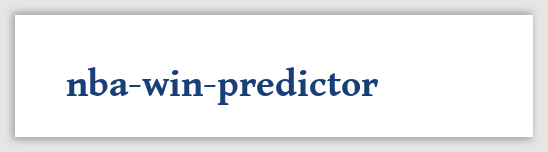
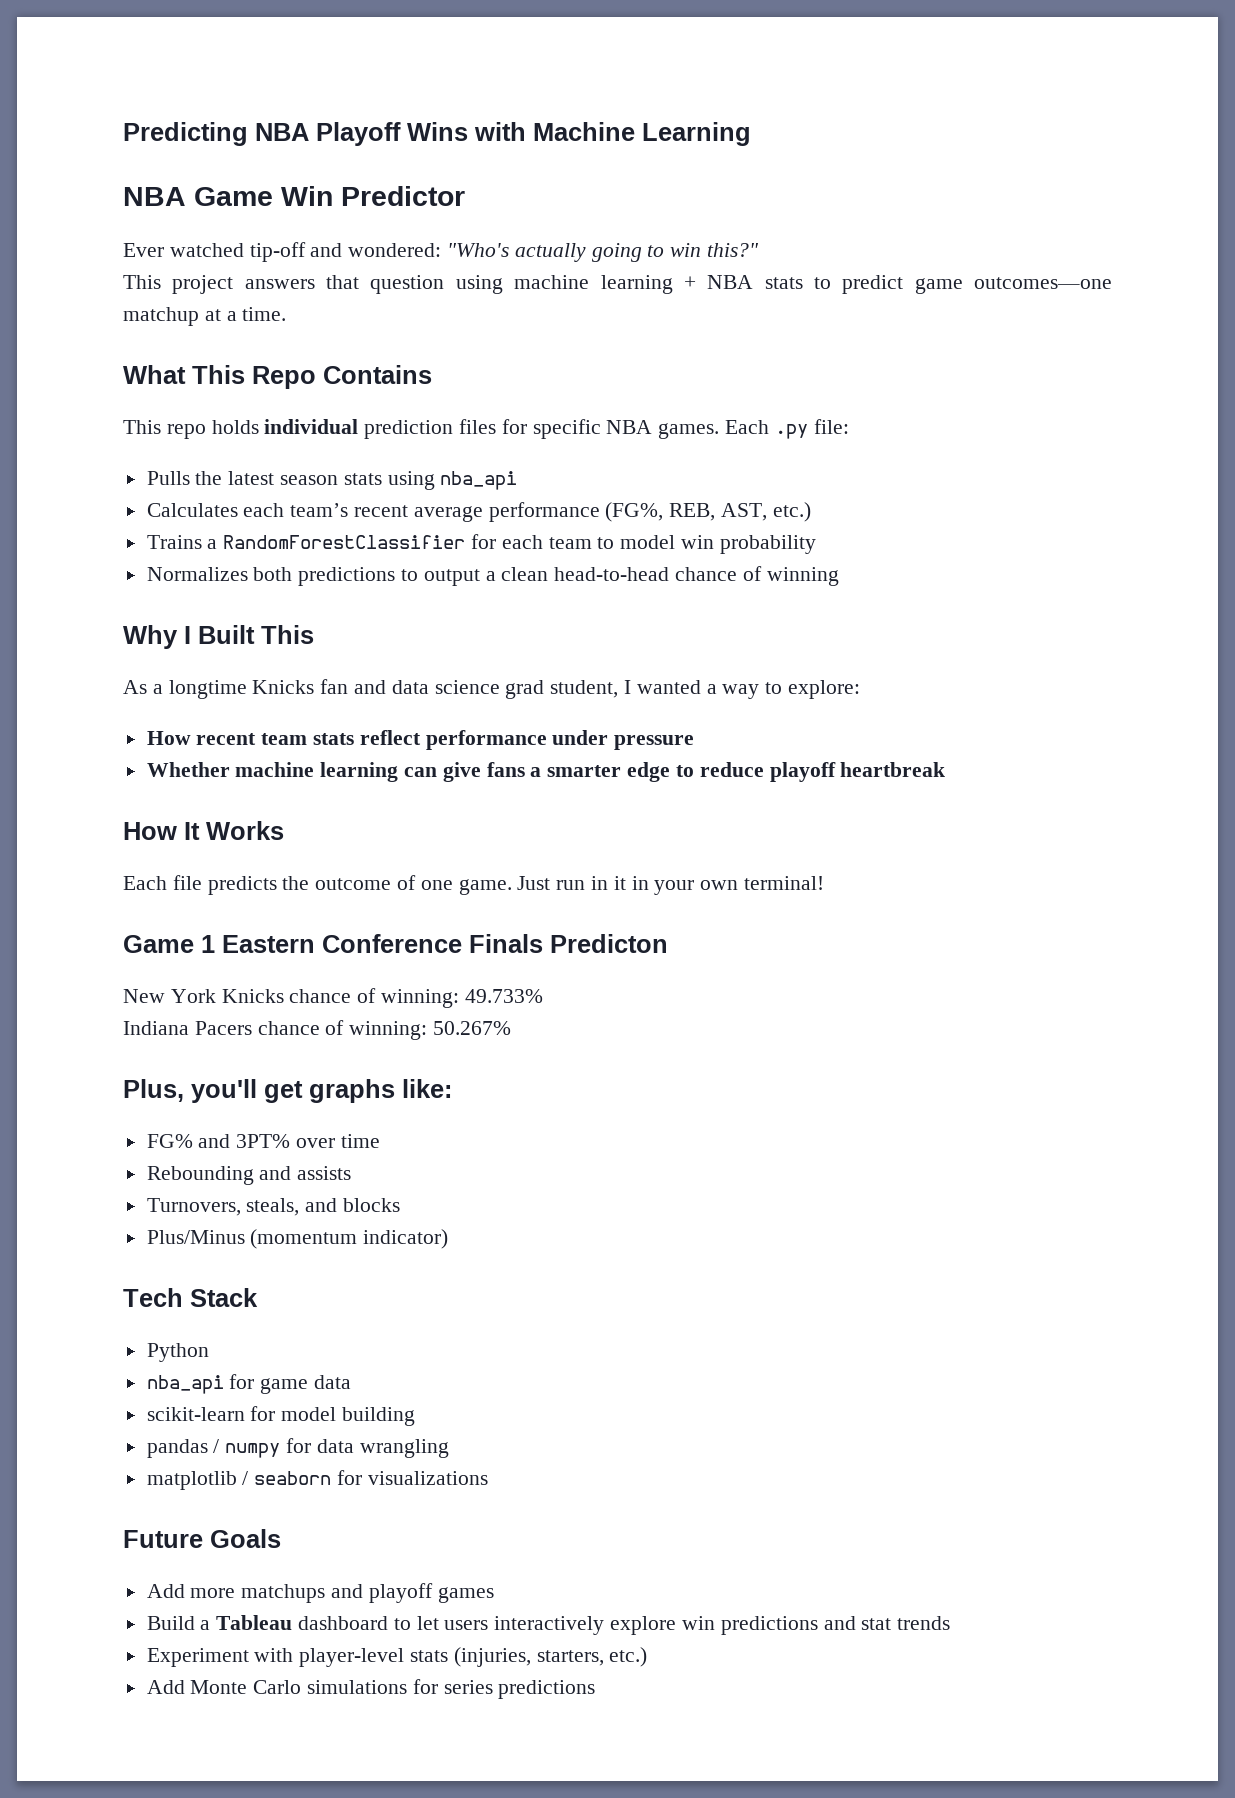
- nba-win-predictor
+ Predicting NBA Playoff Wins with Machine Learning
+ NBA Game Win Predictor
+ Ever watched tip-off and wondered: "Who's actually going to win this?"
+ This project answers that question using machine learning + NBA stats to predict game outcomes—one matchup at a time.
+ What This Repo Contains
+ This repo holds individual prediction files for specific NBA games. Each .py file:
+ Pulls the latest season stats using nba_api
+ Calculates each team’s recent average performance (FG%, REB, AST, etc.)
+ Trains a RandomForestClassifier for each team to model win probability
+ Normalizes both predictions to output a clean head-to-head chance of winning
+ Why I Built This
+ As a longtime Knicks fan and data science grad student, I wanted a way to explore:
+ How recent team stats reflect performance under pressure
+ Whether machine learning can give fans a smarter edge to reduce playoff heartbreak
+ How It Works
+ Each file predicts the outcome of one game. Just run in it in your own terminal!
+ Game 1 Eastern Conference Finals Predicton
+ New York Knicks chance of winning: 49.733%
+ Indiana Pacers chance of winning: 50.267%
+ Plus, you'll get graphs like:
+ FG% and 3PT% over time
+ Rebounding and assists
+ Turnovers, steals, and blocks
+ Plus/Minus (momentum indicator)
+ Tech Stack
+ Python
+ nba_api for game data
+ scikit-learn for model building
+ pandas / numpy for data wrangling
+ matplotlib / seaborn for visualizations
+ Future Goals
+ Add more matchups and playoff games
+ Build a Tableau dashboard to let users interactively explore win predictions and stat trends
+ Experiment with player-level stats (injuries, starters, etc.)
+ Add Monte Carlo simulations for series predictions

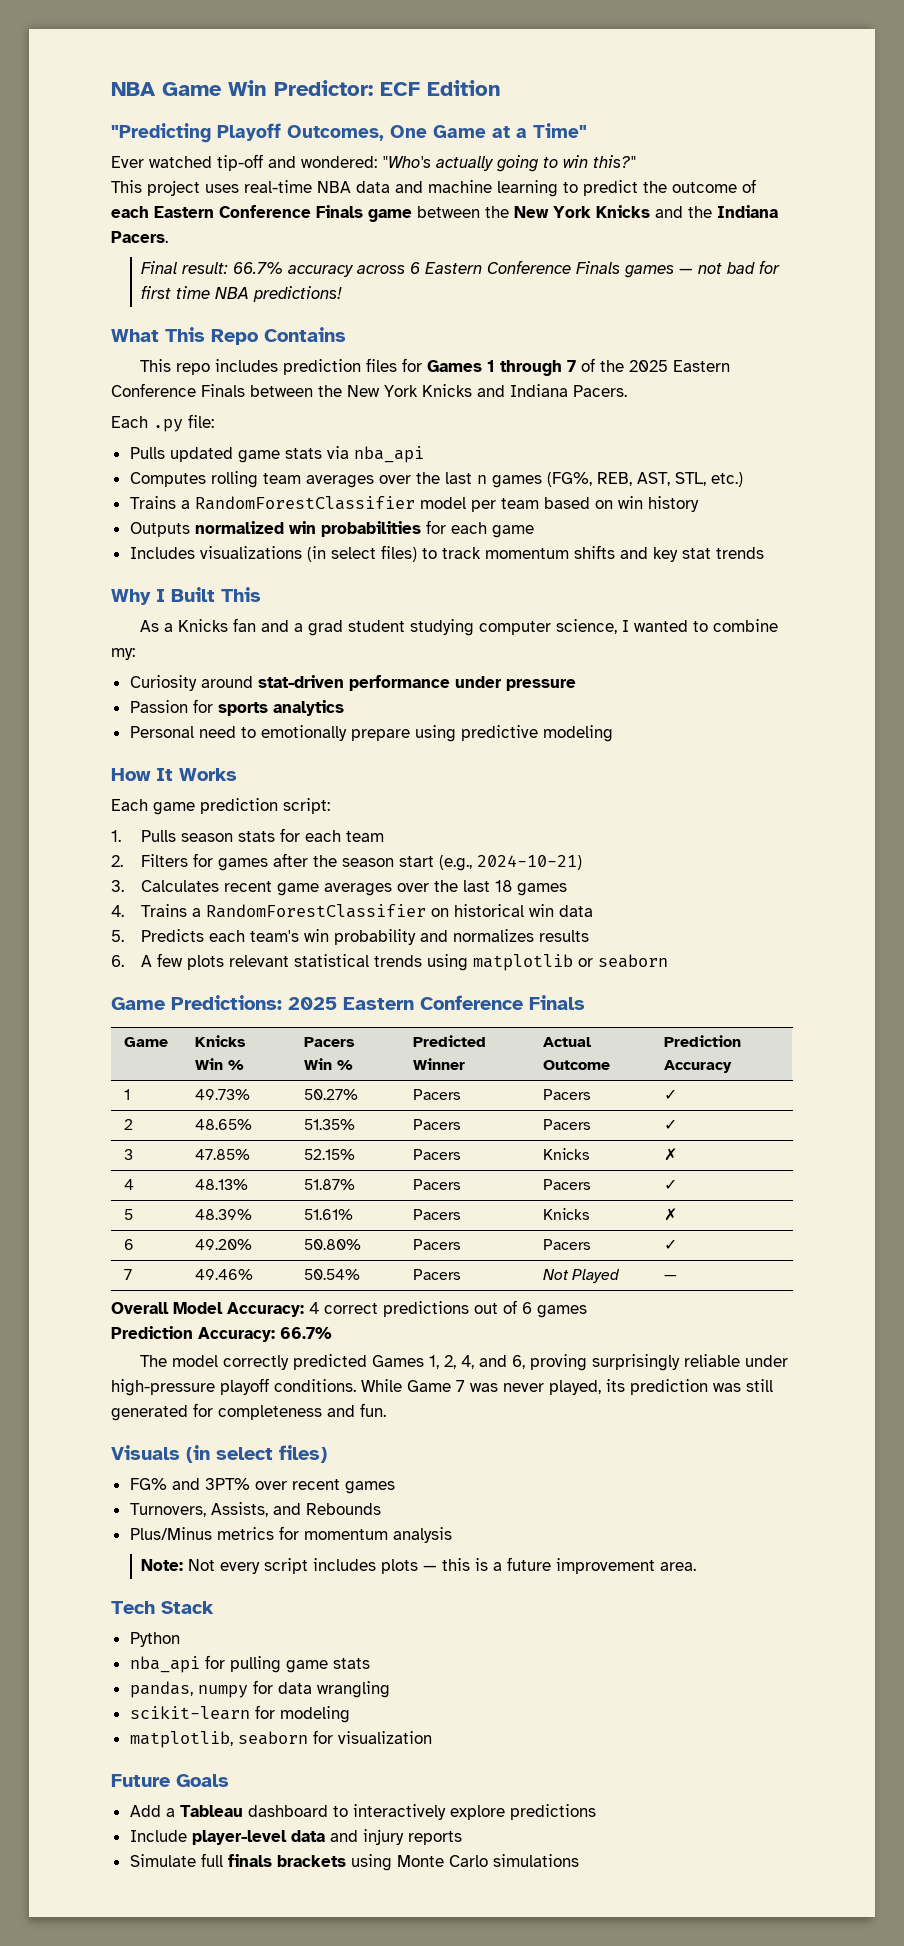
- Predicting NBA Playoff Wins with Machine Learning
- NBA Game Win Predictor
+ NBA Game Win Predictor: ECF Edition
+ "Predicting Playoff Outcomes, One Game at a Time"
- This project answers that question using machine learning + NBA stats to predict game outcomes—one matchup at a time.
+ This project uses real-time NBA data and machine learning to predict the outcome of each Eastern Conference Finals game between the New York Knicks and the Indiana Pacers.
+ Final result: 66.7% accuracy across 6 Eastern Conference Finals games — not bad for first time NBA predictions!
- This repo holds individual prediction files for specific NBA games. Each .py file:
- Pulls the latest season stats using nba_api
- Calculates each team’s recent average performance (FG%, REB, AST, etc.)
+ This repo includes prediction files for Games 1 through 7 of the 2025 Eastern Conference Finals between the New York Knicks and Indiana Pacers.
+ Each .py file:
+ Pulls updated game stats via nba_api
+ Computes rolling team averages over the last n games (FG%, REB, AST, STL, etc.)
- Trains a RandomForestClassifier for each team to model win probability
- Normalizes both predictions to output a clean head-to-head chance of winning
+ Trains a RandomForestClassifier model per team based on win history
+ Outputs normalized win probabilities for each game
+ Includes visualizations (in select files) to track momentum shifts and key stat trends
- As a longtime Knicks fan and data science grad student, I wanted a way to explore:
- How recent team stats reflect performance under pressure
- Whether machine learning can give fans a smarter edge to reduce playoff heartbreak
+ As a Knicks fan and a grad student studying computer science, I wanted to combine my:
+ Curiosity around stat-driven performance under pressure
+ Passion for sports analytics
+ Personal need to emotionally prepare using predictive modeling
  How It Works
- Each file predicts the outcome of one game. Just run in it in your own terminal!
- Game 1 Eastern Conference Finals Predicton
- New York Knicks chance of winning: 49.733%
- Indiana Pacers chance of winning: 50.267%
- Plus, you'll get graphs like:
- FG% and 3PT% over time
- Rebounding and assists
- Turnovers, steals, and blocks
- Plus/Minus (momentum indicator)
+ Each game prediction script:
+ 1. Pulls season stats for each team
+ 2. Filters for games after the season start (e.g., 2024-10-21)
+ 3. Calculates recent game averages over the last 18 games
+ 4. Trains a RandomForestClassifier on historical win data
+ 5. Predicts each team's win probability and normalizes results
+ 6. A few plots relevant statistical trends using matplotlib or seaborn
+ Game Predictions: 2025 Eastern Conference Finals
+ Game | Knicks Win % | Pacers Win % | Predicted Winner | Actual Outcome | Prediction Accuracy
+ 1 | 49.73% | 50.27% | Pacers | Pacers | ✓
+ 2 | 48.65% | 51.35% | Pacers | Pacers | ✓
+ 3 | 47.85% | 52.15% | Pacers | Knicks | ✗
+ 4 | 48.13% | 51.87% | Pacers | Pacers | ✓
+ 5 | 48.39% | 51.61% | Pacers | Knicks | ✗
+ 6 | 49.20% | 50.80% | Pacers | Pacers | ✓
+ 7 | 49.46% | 50.54% | Pacers | Not Played | —
+ Overall Model Accuracy: 4 correct predictions out of 6 games
+ Prediction Accuracy: 66.7%
+ The model correctly predicted Games 1, 2, 4, and 6, proving surprisingly reliable under high-pressure playoff conditions. While Game 7 was never played, its prediction was still generated for completeness and fun.
+ Visuals (in select files)
+ FG% and 3PT% over recent games
+ Turnovers, Assists, and Rebounds
+ Plus/Minus metrics for momentum analysis
+ Note: Not every script includes plots — this is a future improvement area.
- nba_api for game data
- scikit-learn for model building
- pandas / numpy for data wrangling
+ nba_api for pulling game stats
+ pandas, numpy for data wrangling
- matplotlib / seaborn for visualizations
+ scikit-learn for modeling
+ matplotlib, seaborn for visualization
- Add more matchups and playoff games
- Build a Tableau dashboard to let users interactively explore win predictions and stat trends
- Experiment with player-level stats (injuries, starters, etc.)
- Add Monte Carlo simulations for series predictions
+ Add a Tableau dashboard to interactively explore predictions
+ Include player-level data and injury reports
+ Simulate full finals brackets using Monte Carlo simulations

